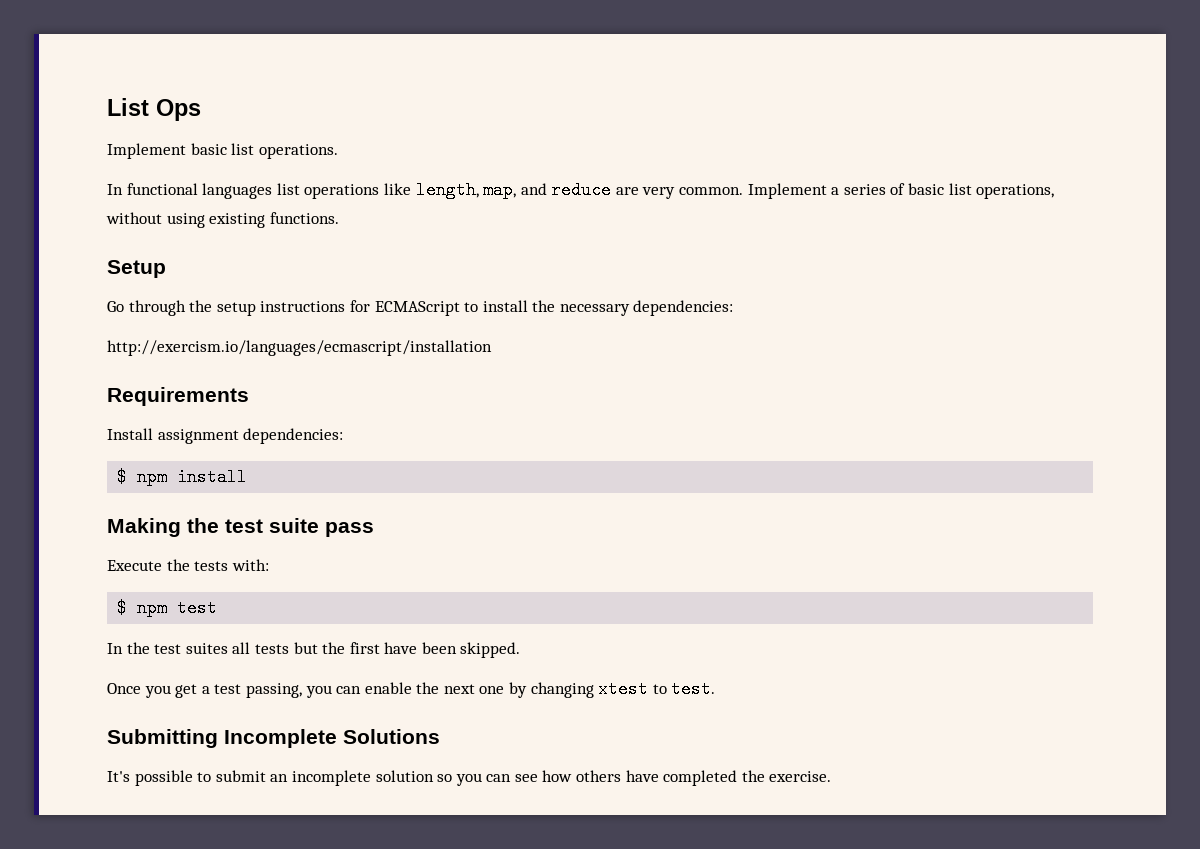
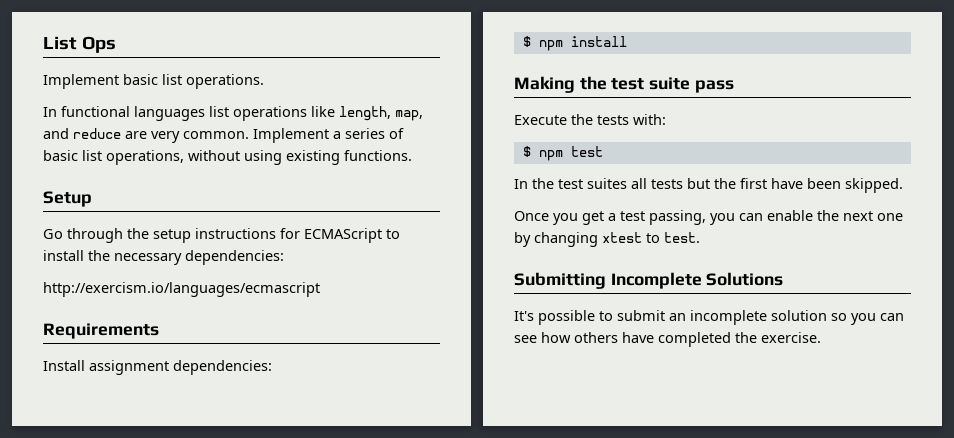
- http://exercism.io/languages/ecmascript/installation
+ http://exercism.io/languages/ecmascript

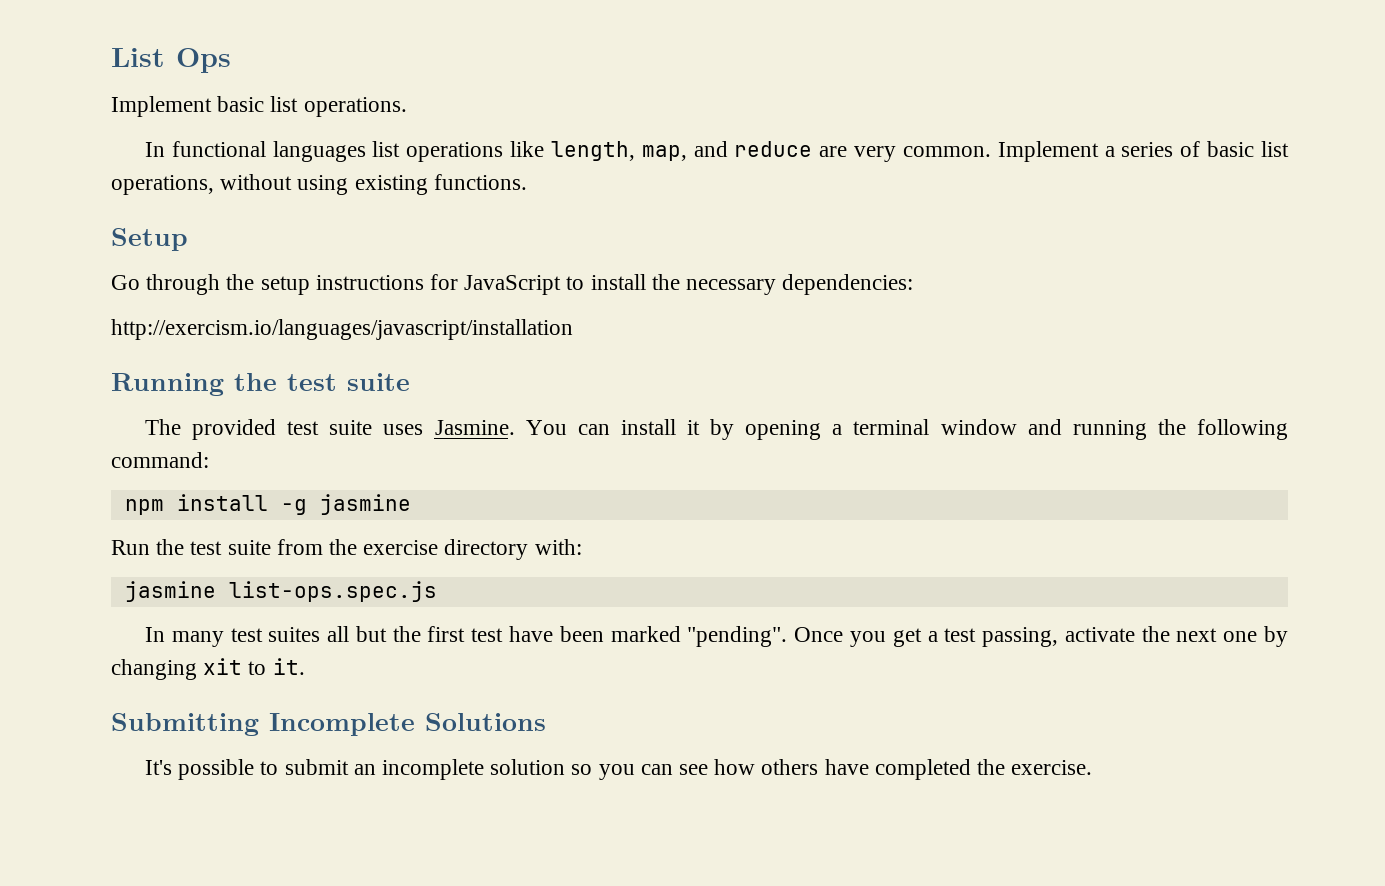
- Go through the setup instructions for ECMAScript to install the necessary dependencies:
+ Go through the setup instructions for JavaScript to install the necessary dependencies:
- http://exercism.io/languages/ecmascript
- Requirements
- Install assignment dependencies:
- $ npm install
- Making the test suite pass
- Execute the tests with:
- $ npm test
- In the test suites all tests but the first have been skipped.
- Once you get a test passing, you can enable the next one by changing xtest to test.
+ http://exercism.io/languages/javascript/installation
+ Running the test suite
+ The provided test suite uses Jasmine. You can install it by opening a terminal window and running the following command:
+ npm install -g jasmine
+ Run the test suite from the exercise directory with:
+ jasmine list-ops.spec.js
+ In many test suites all but the first test have been marked "pending". Once you get a test passing, activate the next one by changing xit to it.

